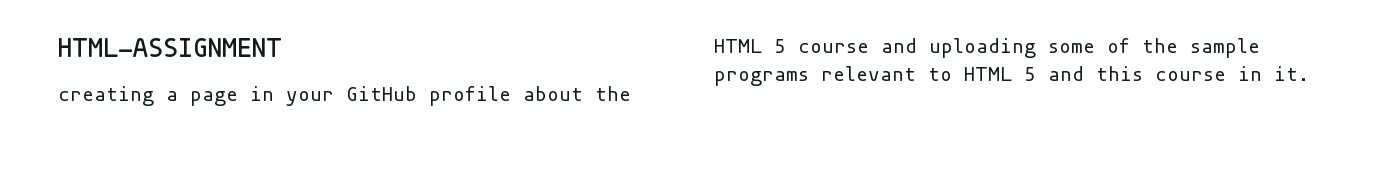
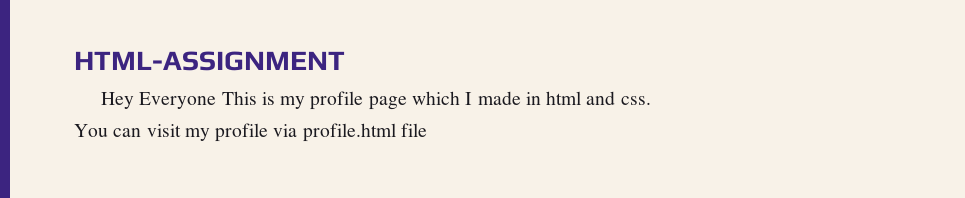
- creating a page in your GitHub profile about the HTML 5 course and uploading some of the sample programs relevant to HTML 5 and this course in it.
+ Hey Everyone This is my profile page which I made in html and css.
+ You can visit my profile via profile.html file

